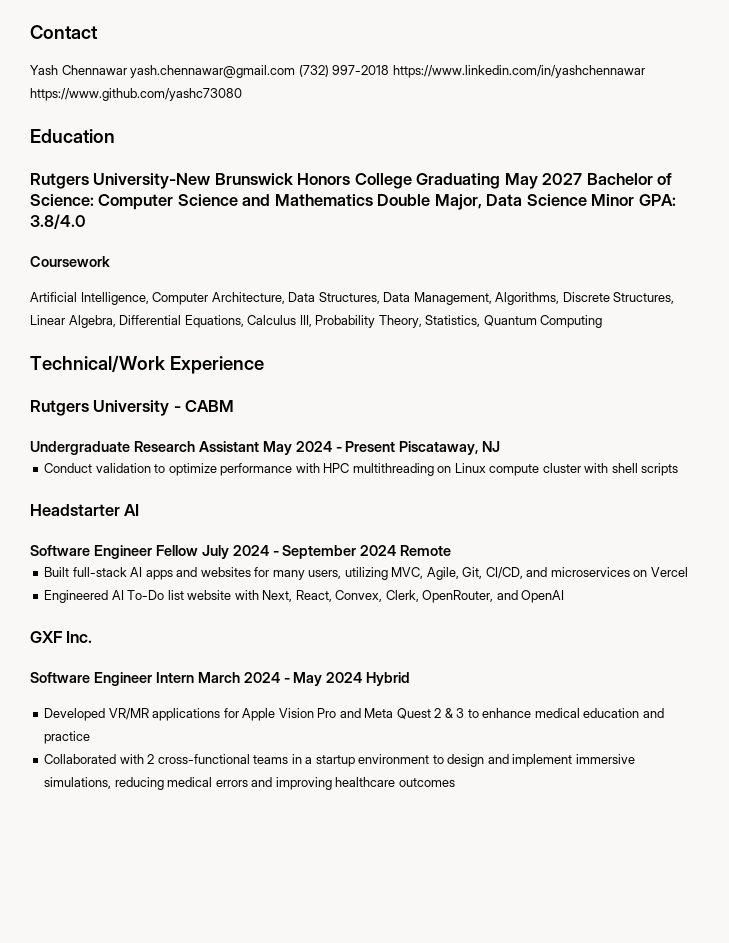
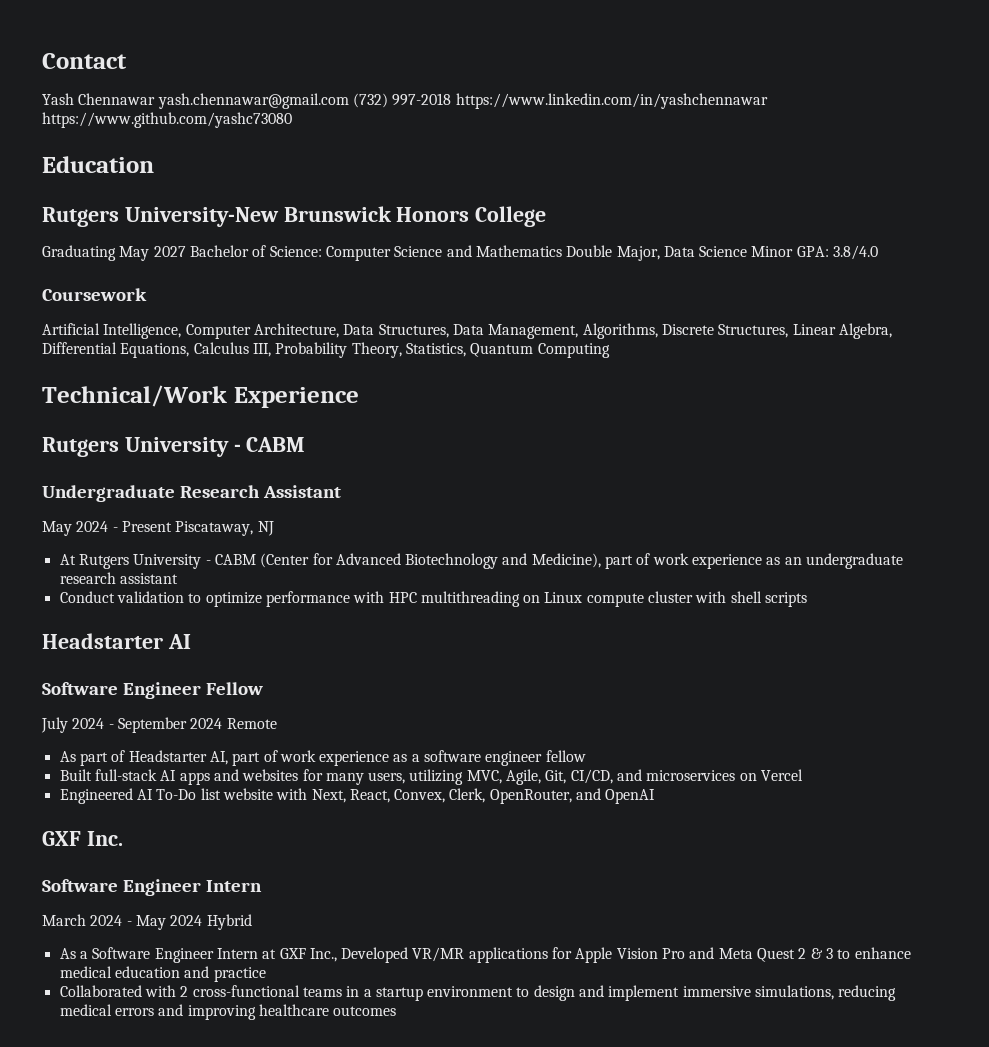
- Rutgers University-New Brunswick Honors College Graduating May 2027 Bachelor of Science: Computer Science and Mathematics Double Major, Data Science Minor GPA: 3.8/4.0
+ Rutgers University-New Brunswick Honors College
+ Graduating May 2027 Bachelor of Science: Computer Science and Mathematics Double Major, Data Science Minor GPA: 3.8/4.0
- Undergraduate Research Assistant May 2024 - Present Piscataway, NJ
+ Undergraduate Research Assistant
+ May 2024 - Present Piscataway, NJ
+ At Rutgers University - CABM (Center for Advanced Biotechnology and Medicine), part of work experience as an undergraduate research assistant
- Software Engineer Fellow July 2024 - September 2024 Remote
+ Software Engineer Fellow
+ July 2024 - September 2024 Remote
+ As part of Headstarter AI, part of work experience as a software engineer fellow
  GXF Inc.
- Software Engineer Intern March 2024 - May 2024 Hybrid
+ Software Engineer Intern
+ March 2024 - May 2024 Hybrid
- Developed VR/MR applications for Apple Vision Pro and Meta Quest 2 & 3 to enhance medical education and practice
+ As a Software Engineer Intern at GXF Inc., Developed VR/MR applications for Apple Vision Pro and Meta Quest 2 & 3 to enhance medical education and practice

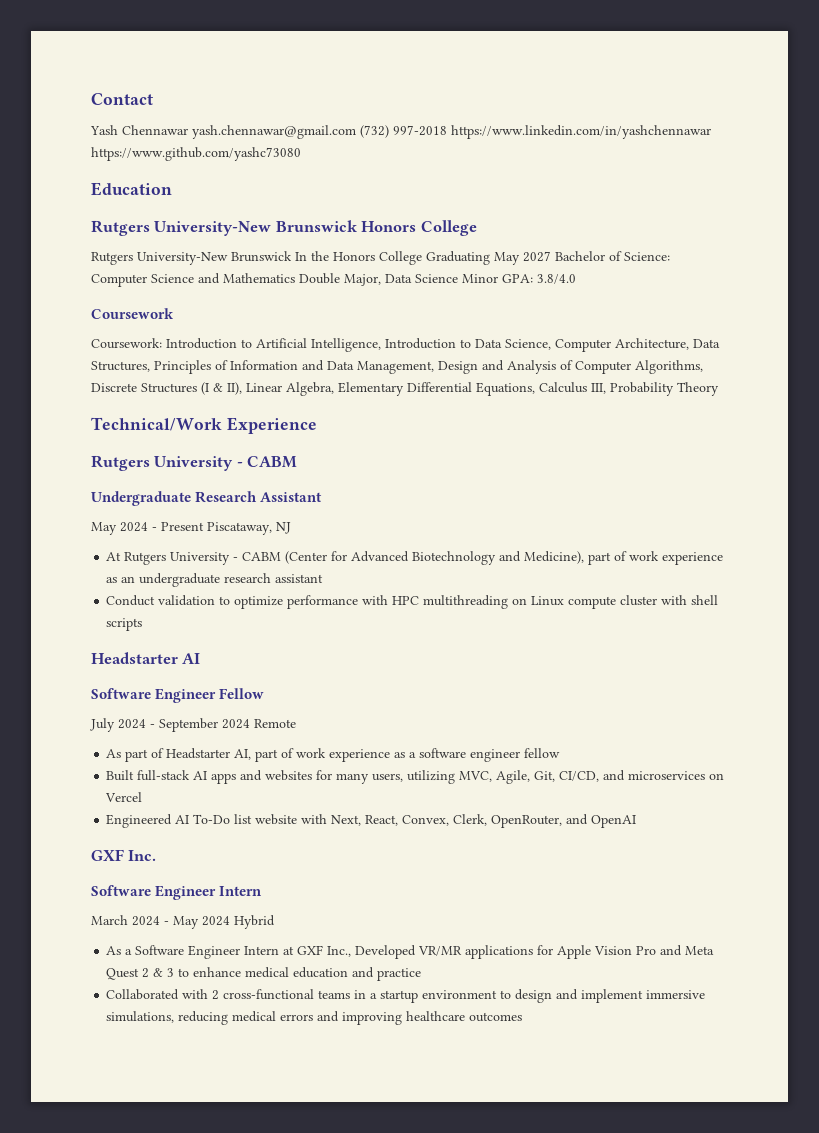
- Graduating May 2027 Bachelor of Science: Computer Science and Mathematics Double Major, Data Science Minor GPA: 3.8/4.0
+ Rutgers University-New Brunswick In the Honors College Graduating May 2027 Bachelor of Science: Computer Science and Mathematics Double Major, Data Science Minor GPA: 3.8/4.0
- Artificial Intelligence, Computer Architecture, Data Structures, Data Management, Algorithms, Discrete Structures, Linear Algebra, Differential Equations, Calculus III, Probability Theory, Statistics, Quantum Computing
+ Coursework: Introduction to Artificial Intelligence, Introduction to Data Science, Computer Architecture, Data Structures, Principles of Information and Data Management, Design and Analysis of Computer Algorithms, Discrete Structures (I & II), Linear Algebra, Elementary Differential Equations, Calculus III, Probability Theory

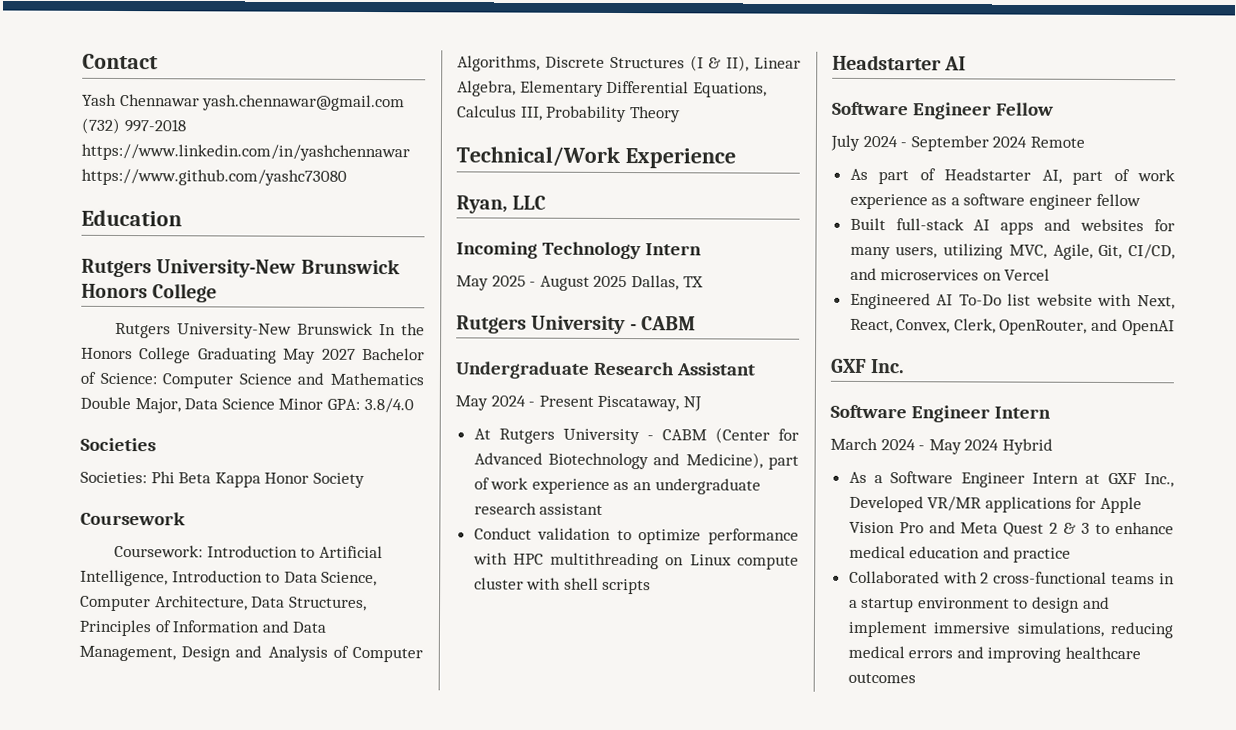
+ Societies
+ Societies: Phi Beta Kappa Honor Society
+ Ryan, LLC
+ Incoming Technology Intern
+ May 2025 - August 2025 Dallas, TX

